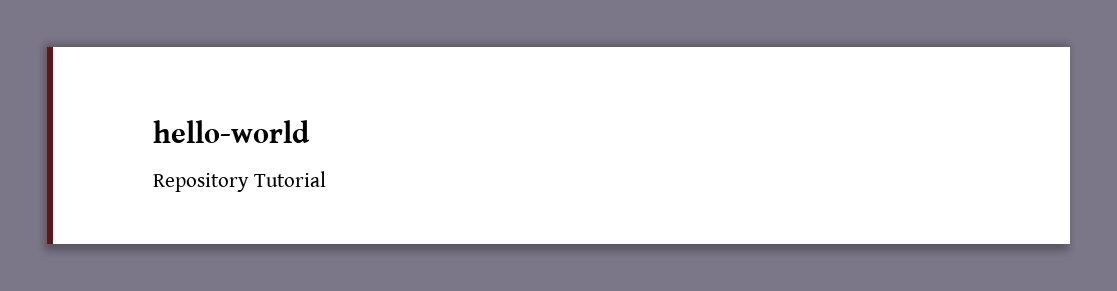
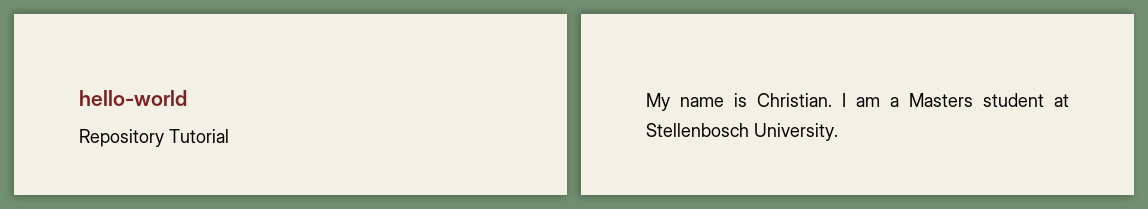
+ My name is Christian. I am a Masters student at Stellenbosch University.

